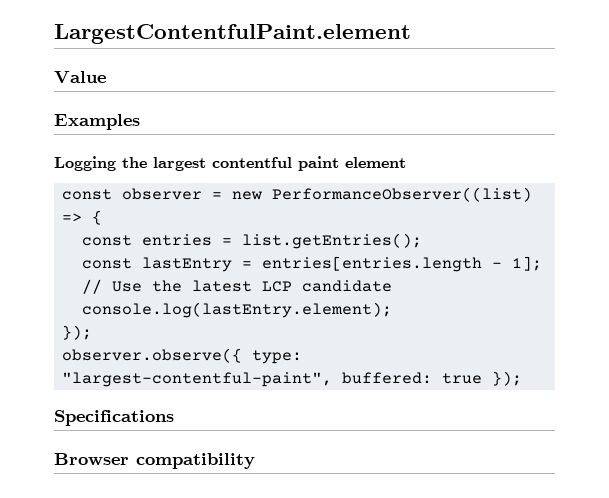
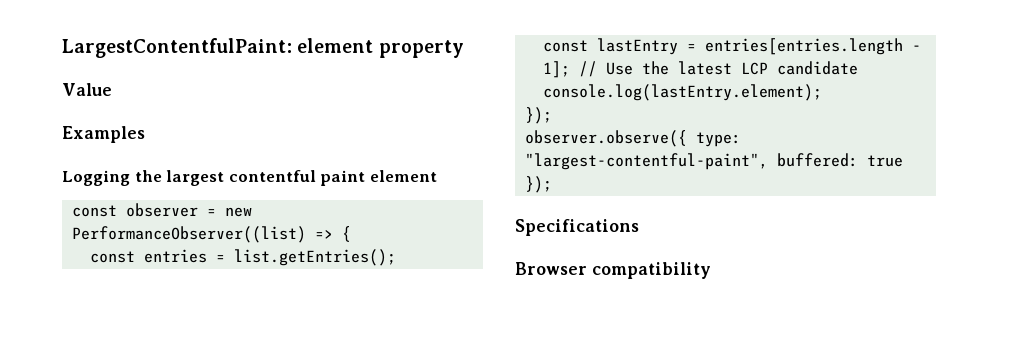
- LargestContentfulPaint.element
+ LargestContentfulPaint: element property

